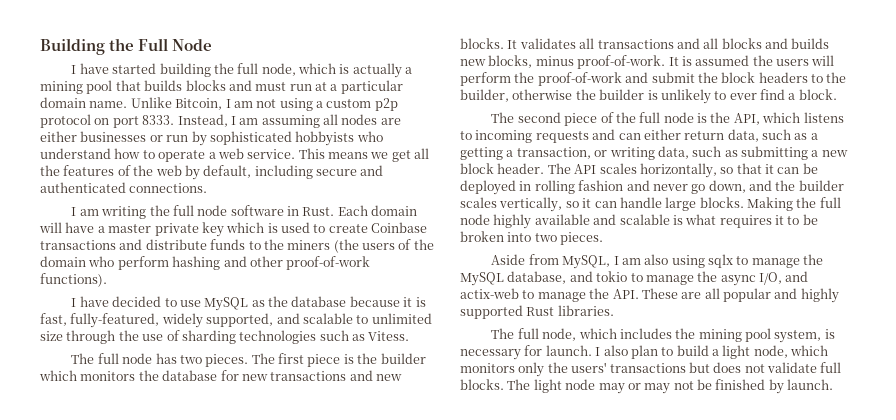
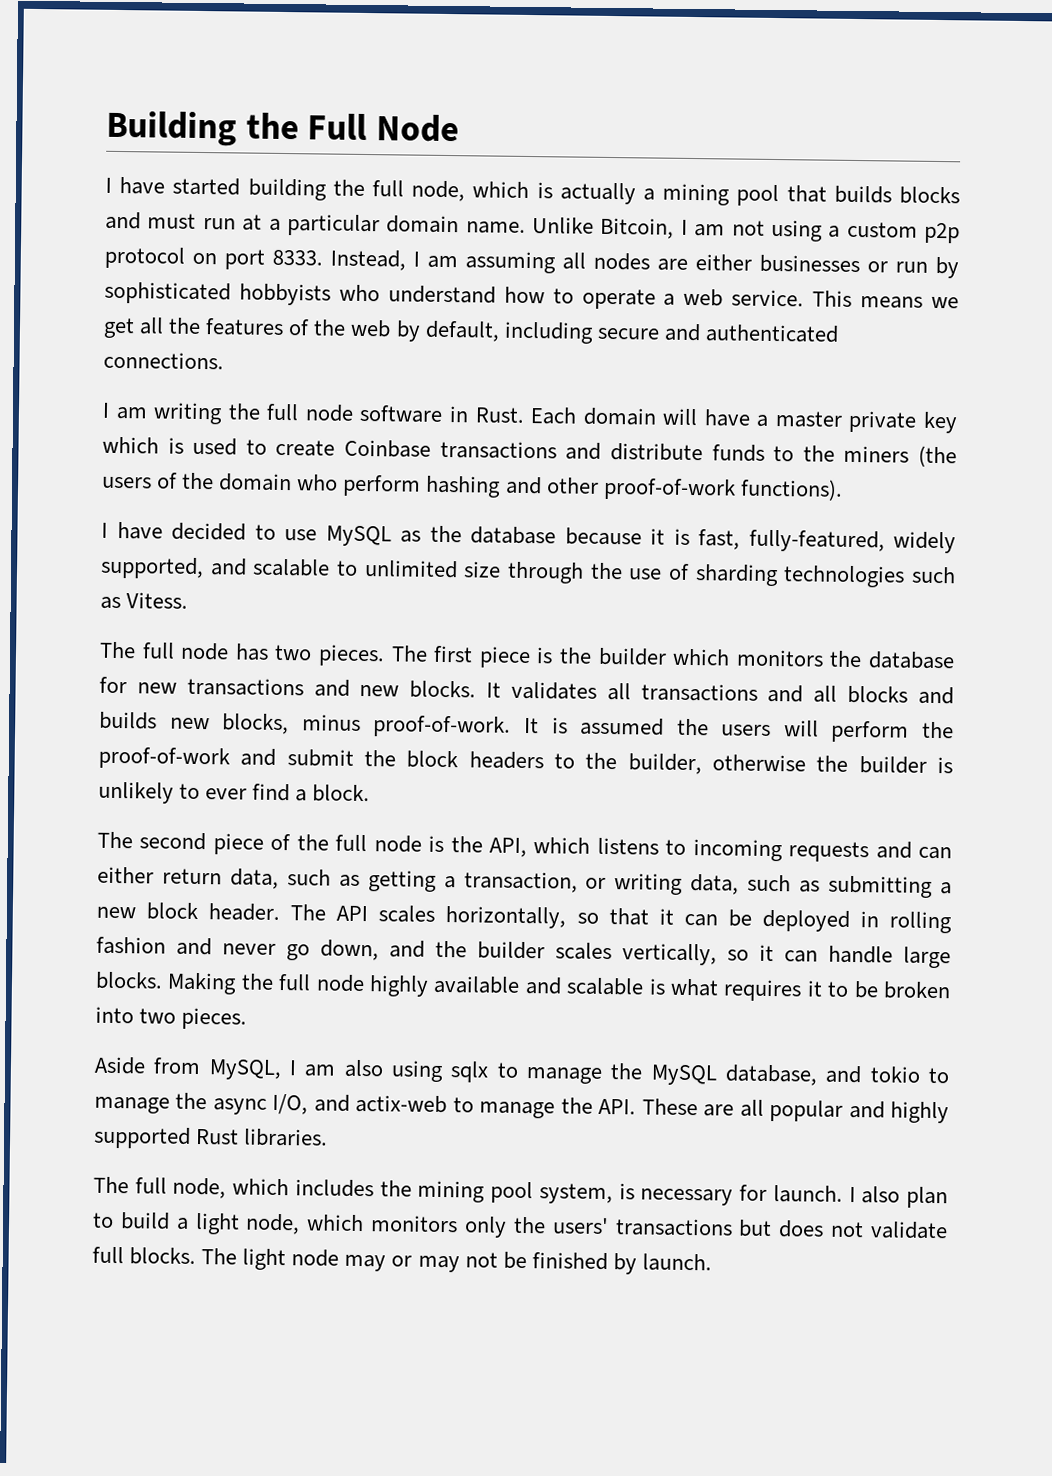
- The second piece of the full node is the API, which listens to incoming requests and can either return data, such as a getting a transaction, or writing data, such as submitting a new block header.
+ The second piece of the full node is the API, which listens to incoming requests and can either return data, such as getting a transaction, or writing data, such as submitting a new block header.

